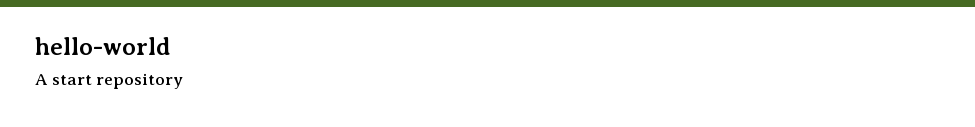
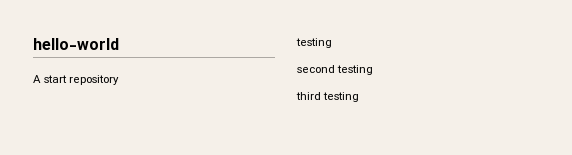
  A start repository
+ testing
+ second testing
+ third testing

